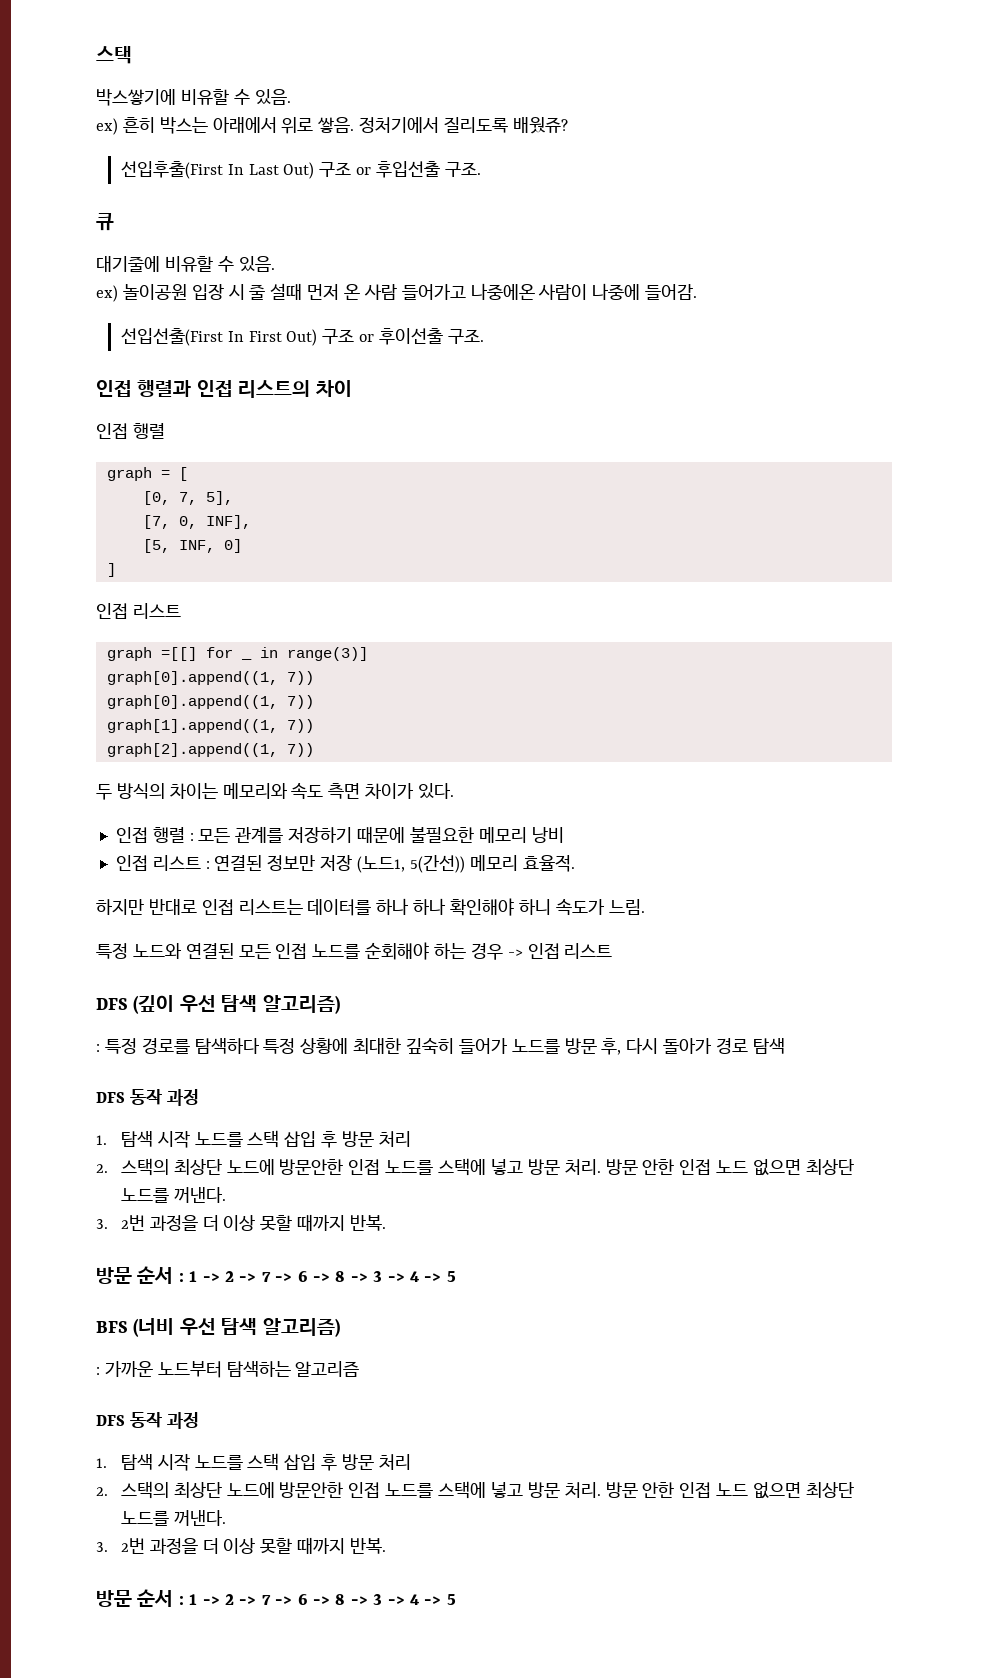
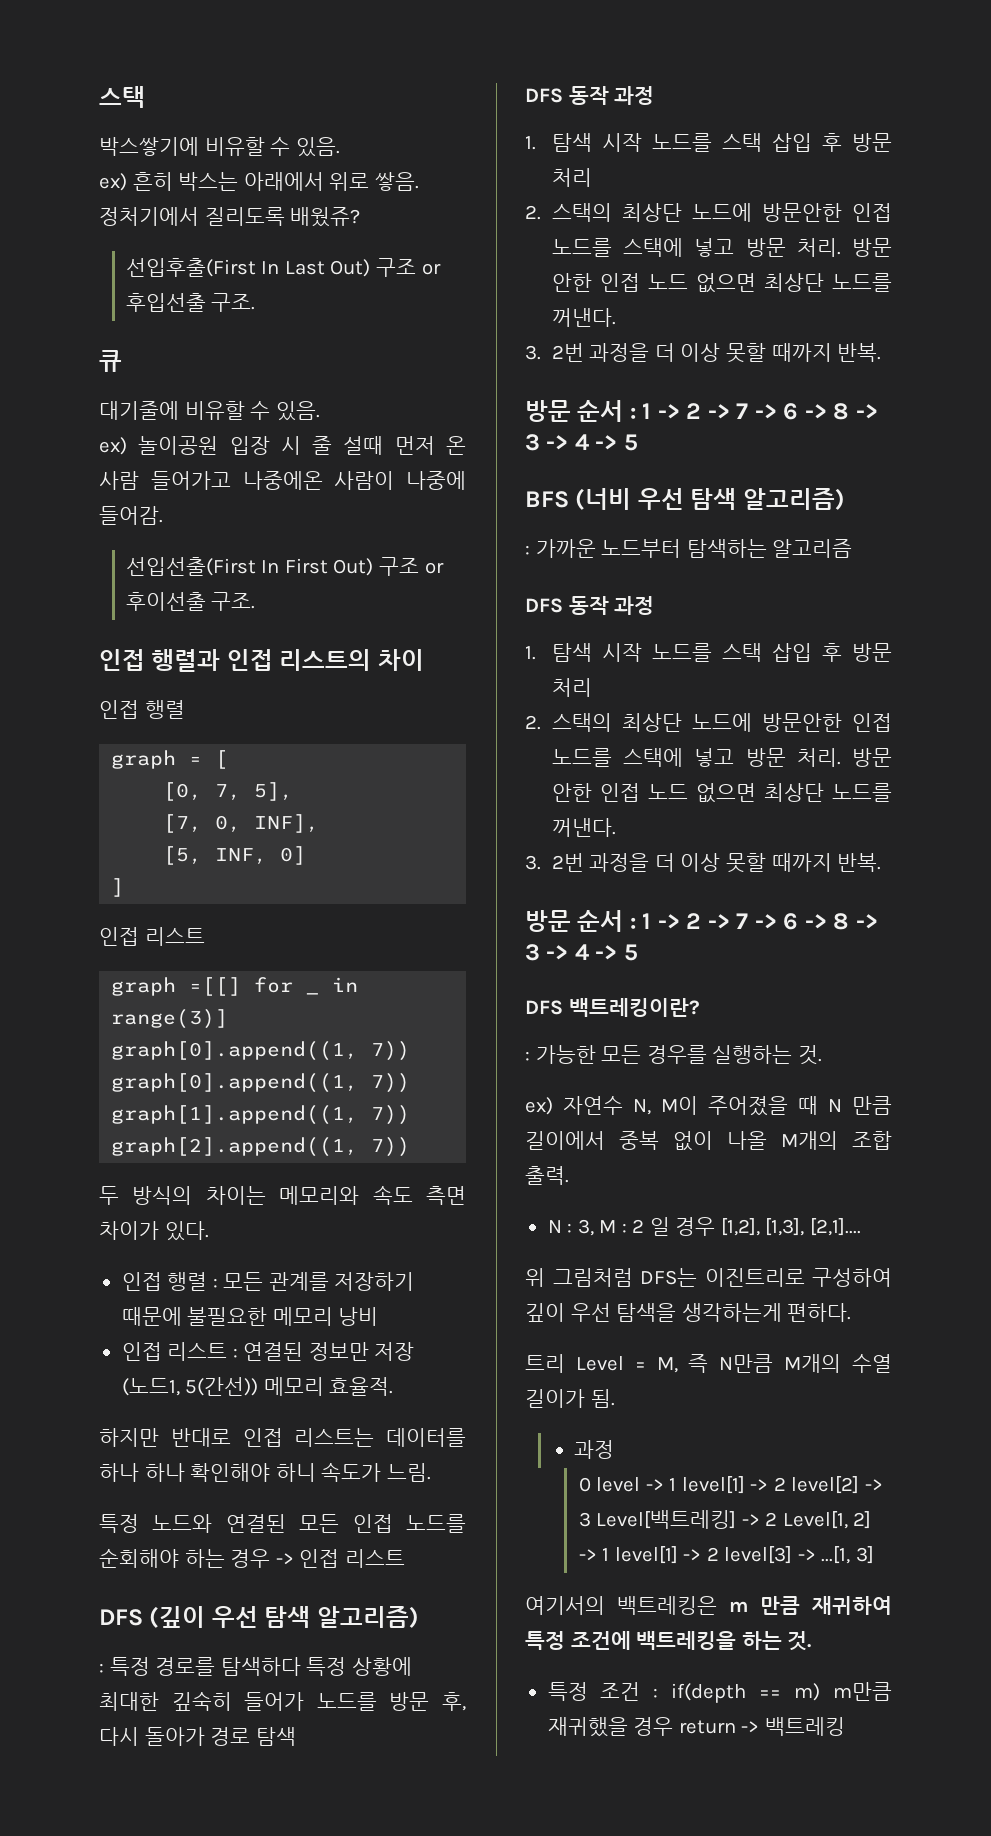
+ DFS 백트레킹이란?
+ : 가능한 모든 경우를 실행하는 것.
+ ex) 자연수 N, M이 주어졌을 때 N 만큼 길이에서 중복 없이 나올 M개의 조합 출력.
+ N : 3, M : 2 일 경우 [1,2], [1,3], [2,1]....
+ 위 그림처럼 DFS는 이진트리로 구성하여 깊이 우선 탐색을 생각하는게 편하다.
+ 트리 Level = M, 즉 N만큼 M개의 수열 길이가 됨.
+ 과정
+ 0 level -> 1 level[1] -> 2 level[2] -> 3 Level[백트레킹] -> 2 Level[1, 2] -> 1 level[1] -> 2 level[3] -> ...[1, 3]
+ 여기서의 백트레킹은 m 만큼 재귀하여 특정 조건에 백트레킹을 하는 것.
+ 특정 조건 : if(depth == m) m만큼 재귀했을 경우 return -> 백트레킹

